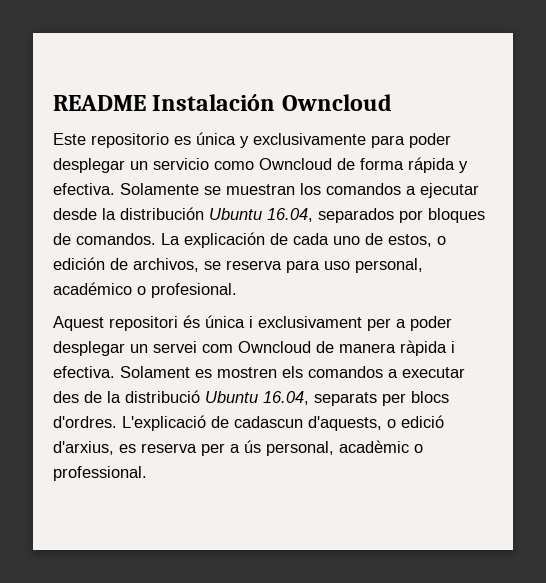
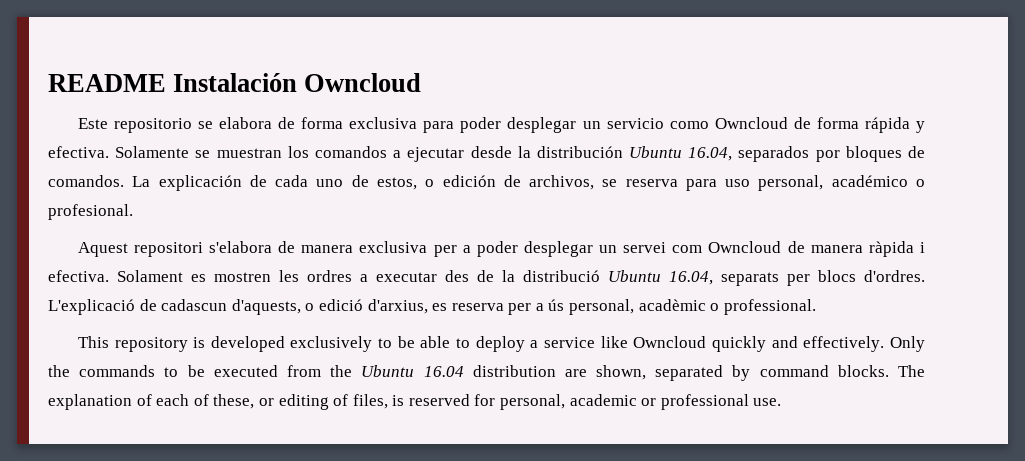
- Este repositorio es única y exclusivamente para poder desplegar un servicio como Owncloud de forma rápida y efectiva.
+ Este repositorio se elabora de forma exclusiva para poder desplegar un servicio como Owncloud de forma rápida y efectiva.
- Aquest repositori és única i exclusivament per a poder desplegar un servei com Owncloud de manera ràpida i efectiva.
+ Aquest repositori s'elabora de manera exclusiva per a poder desplegar un servei com Owncloud de manera ràpida i efectiva.
- Solament es mostren els comandos a executar des de la distribució Ubuntu 16.04, separats per blocs d'ordres.
+ Solament es mostren les ordres a executar des de la distribució Ubuntu 16.04, separats per blocs d'ordres.
+ This repository is developed exclusively to be able to deploy a service like Owncloud quickly and effectively. Only the commands to be executed from the Ubuntu 16.04 distribution are shown, separated by command blocks. The explanation of each of these, or editing of files, is reserved for personal, academic or professional use.

